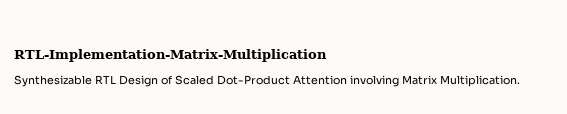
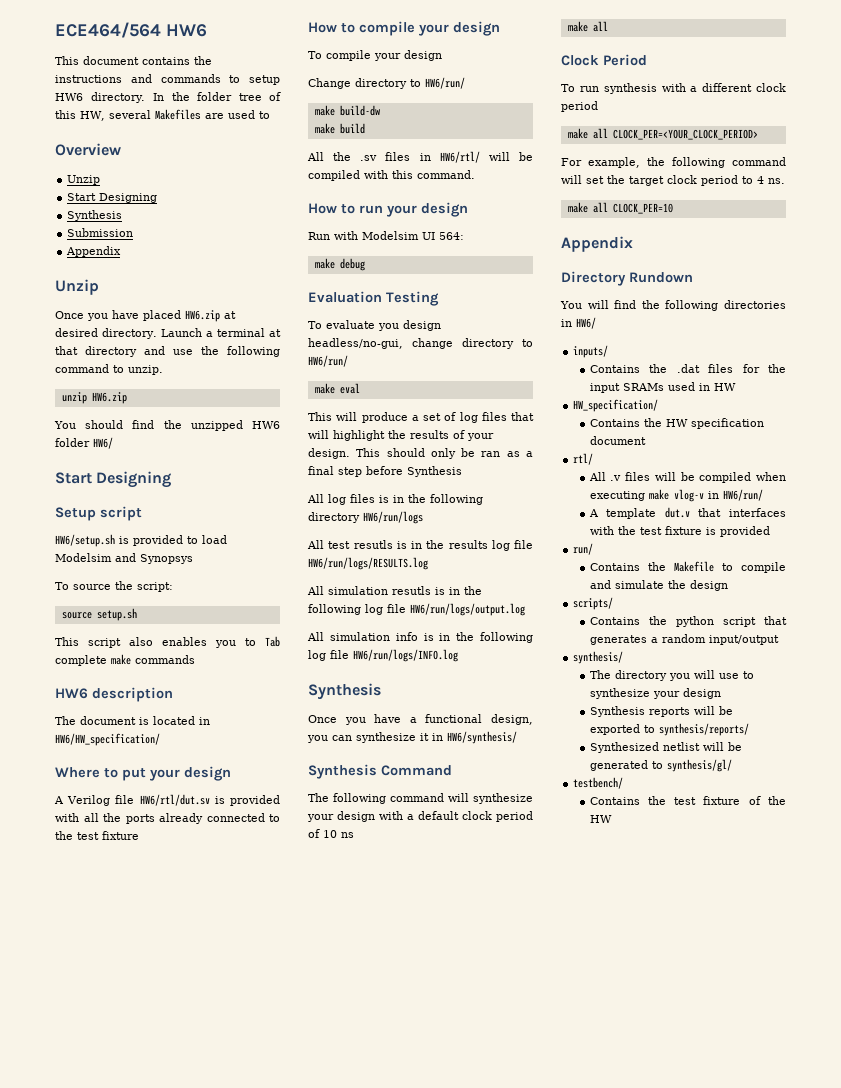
- RTL-Implementation-Matrix-Multiplication
- Synthesizable RTL Design of Scaled Dot-Product Attention involving Matrix Multiplication.
+ ECE464/564 HW6
+ This document contains the instructions and commands to setup HW6 directory. In the folder tree of this HW, several Makefiles are used to
+ Overview
+ Unzip
+ Start Designing
+ Synthesis
+ Submission
+ Appendix
+ Unzip
+ Once you have placed HW6.zip at desired directory. Launch a terminal at that directory and use the following command to unzip.
+ unzip HW6.zip
+ You should find the unzipped HW6 folder HW6/
+ Start Designing
+ Setup script
+ HW6/setup.sh is provided to load Modelsim and Synopsys
+ To source the script:
+ source setup.sh
+ This script also enables you to Tab complete make commands
+ HW6 description
+ The document is located in HW6/HW_specification/
+ Where to put your design
+ A Verilog file HW6/rtl/dut.sv is provided with all the ports already connected to the test fixture
+ How to compile your design
+ To compile your design
+ Change directory to HW6/run/
+ make build-dw
+ make build
+ All the .sv files in HW6/rtl/ will be compiled with this command.
+ How to run your design
+ Run with Modelsim UI 564:
+ make debug
+ Evaluation Testing
+ To evaluate you design headless/no-gui, change directory to HW6/run/
+ make eval
+ This will produce a set of log files that will highlight the results of your design. This should only be ran as a final step before Synthesis
+ All log files is in the following directory HW6/run/logs
+ All test resutls is in the results log file HW6/run/logs/RESULTS.log
+ All simulation resutls is in the following log file HW6/run/logs/output.log
+ All simulation info is in the following log file HW6/run/logs/INFO.log
+ Synthesis
+ Once you have a functional design, you can synthesize it in HW6/synthesis/
+ Synthesis Command
+ The following command will synthesize your design with a default clock period of 10 ns
+ make all
+ Clock Period
+ To run synthesis with a different clock period
+ make all CLOCK_PER=<YOUR_CLOCK_PERIOD>
+ For example, the following command will set the target clock period to 4 ns.
+ make all CLOCK_PER=10
+ Appendix
+ Directory Rundown
+ You will find the following directories in HW6/
+ inputs/
+ Contains the .dat files for the input SRAMs used in HW
+ HW_specification/
+ Contains the HW specification document
+ rtl/
+ All .v files will be compiled when executing make vlog-v in HW6/run/
+ A template dut.v that interfaces with the test fixture is provided
+ run/
+ Contains the Makefile to compile and simulate the design
+ scripts/
+ Contains the python script that generates a random input/output
+ synthesis/
+ The directory you will use to synthesize your design
+ Synthesis reports will be exported to synthesis/reports/
+ Synthesized netlist will be generated to synthesis/gl/
+ testbench/
+ Contains the test fixture of the HW

